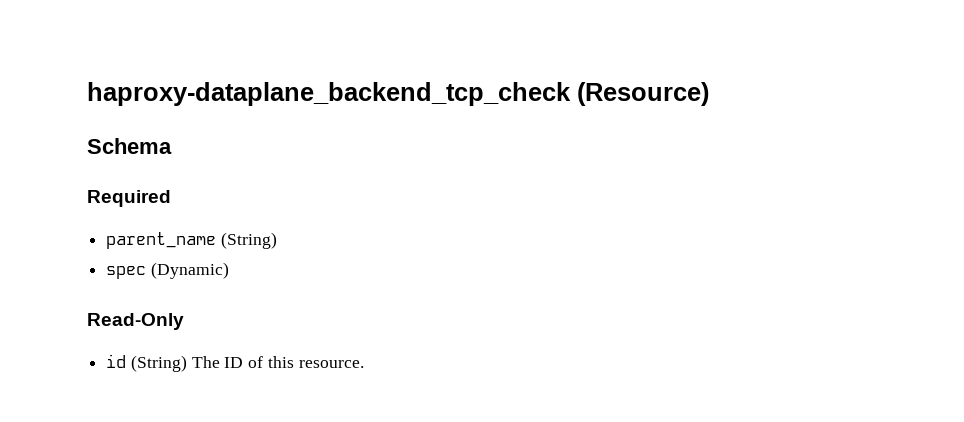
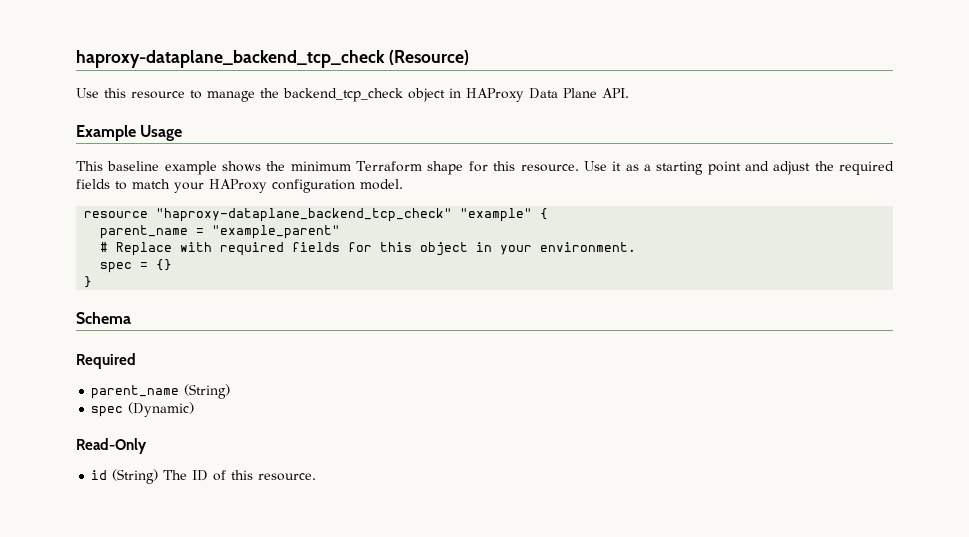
+ Use this resource to manage the backend_tcp_check object in HAProxy Data Plane API.
+ Example Usage
+ This baseline example shows the minimum Terraform shape for this resource. Use it as a starting point and adjust the required fields to match your HAProxy configuration model.
+ resource "haproxy-dataplane_backend_tcp_check" "example" {
+ parent_name = "example_parent"
+ # Replace with required fields for this object in your environment.
+ spec = {}
+ }

